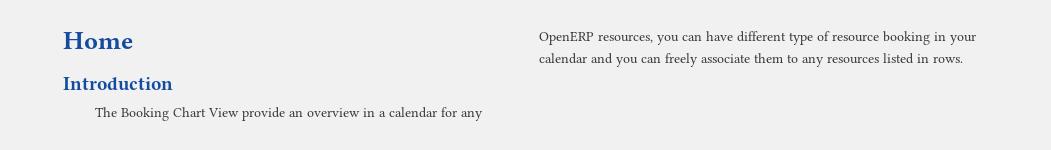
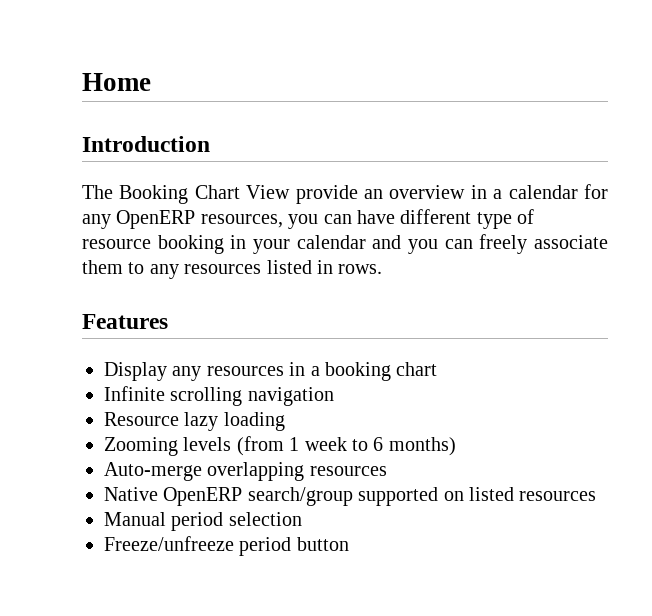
+ Features
+ Display any resources in a booking chart
+ Infinite scrolling navigation
+ Resource lazy loading
+ Zooming levels (from 1 week to 6 months)
+ Auto-merge overlapping resources
+ Native OpenERP search/group supported on listed resources
+ Manual period selection
+ Freeze/unfreeze period button

